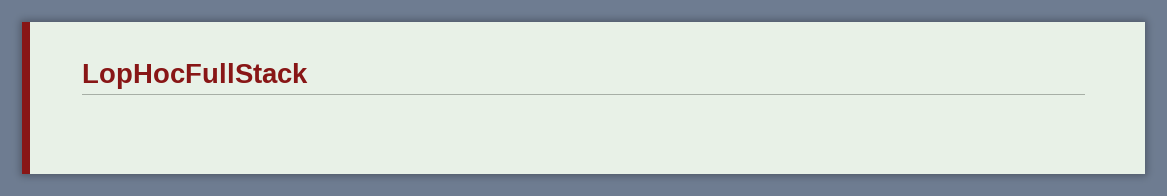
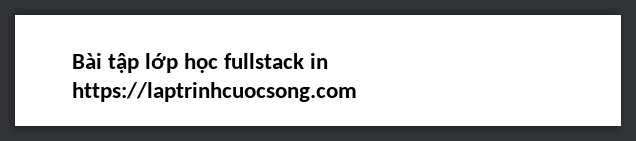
- LopHocFullStack
+ Bài tập lớp học fullstack in https://laptrinhcuocsong.com

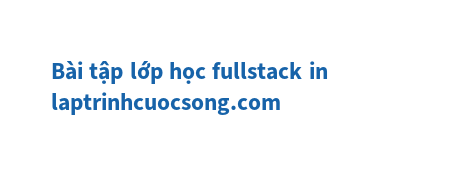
- Bài tập lớp học fullstack in https://laptrinhcuocsong.com
+ Bài tập lớp học fullstack in laptrinhcuocsong.com

